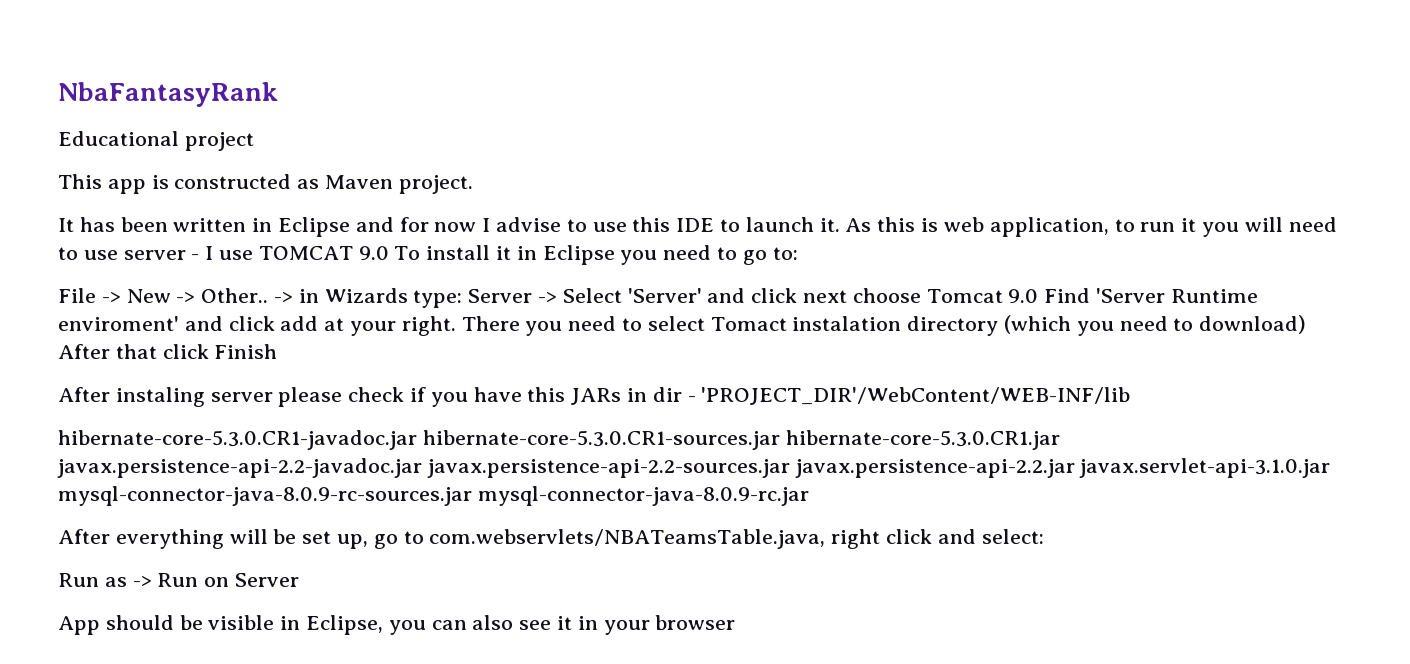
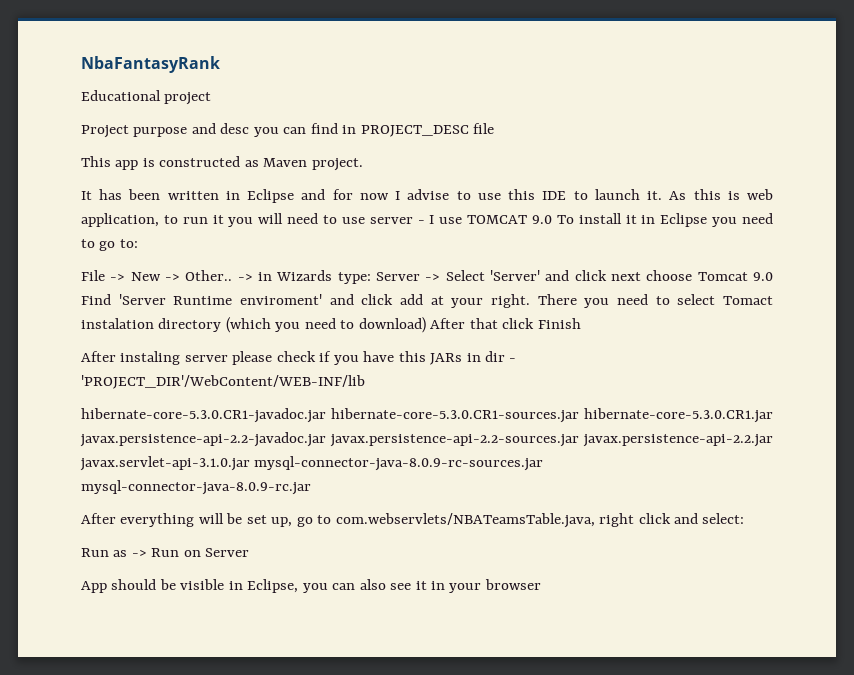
+ Project purpose and desc you can find in PROJECT_DESC file

